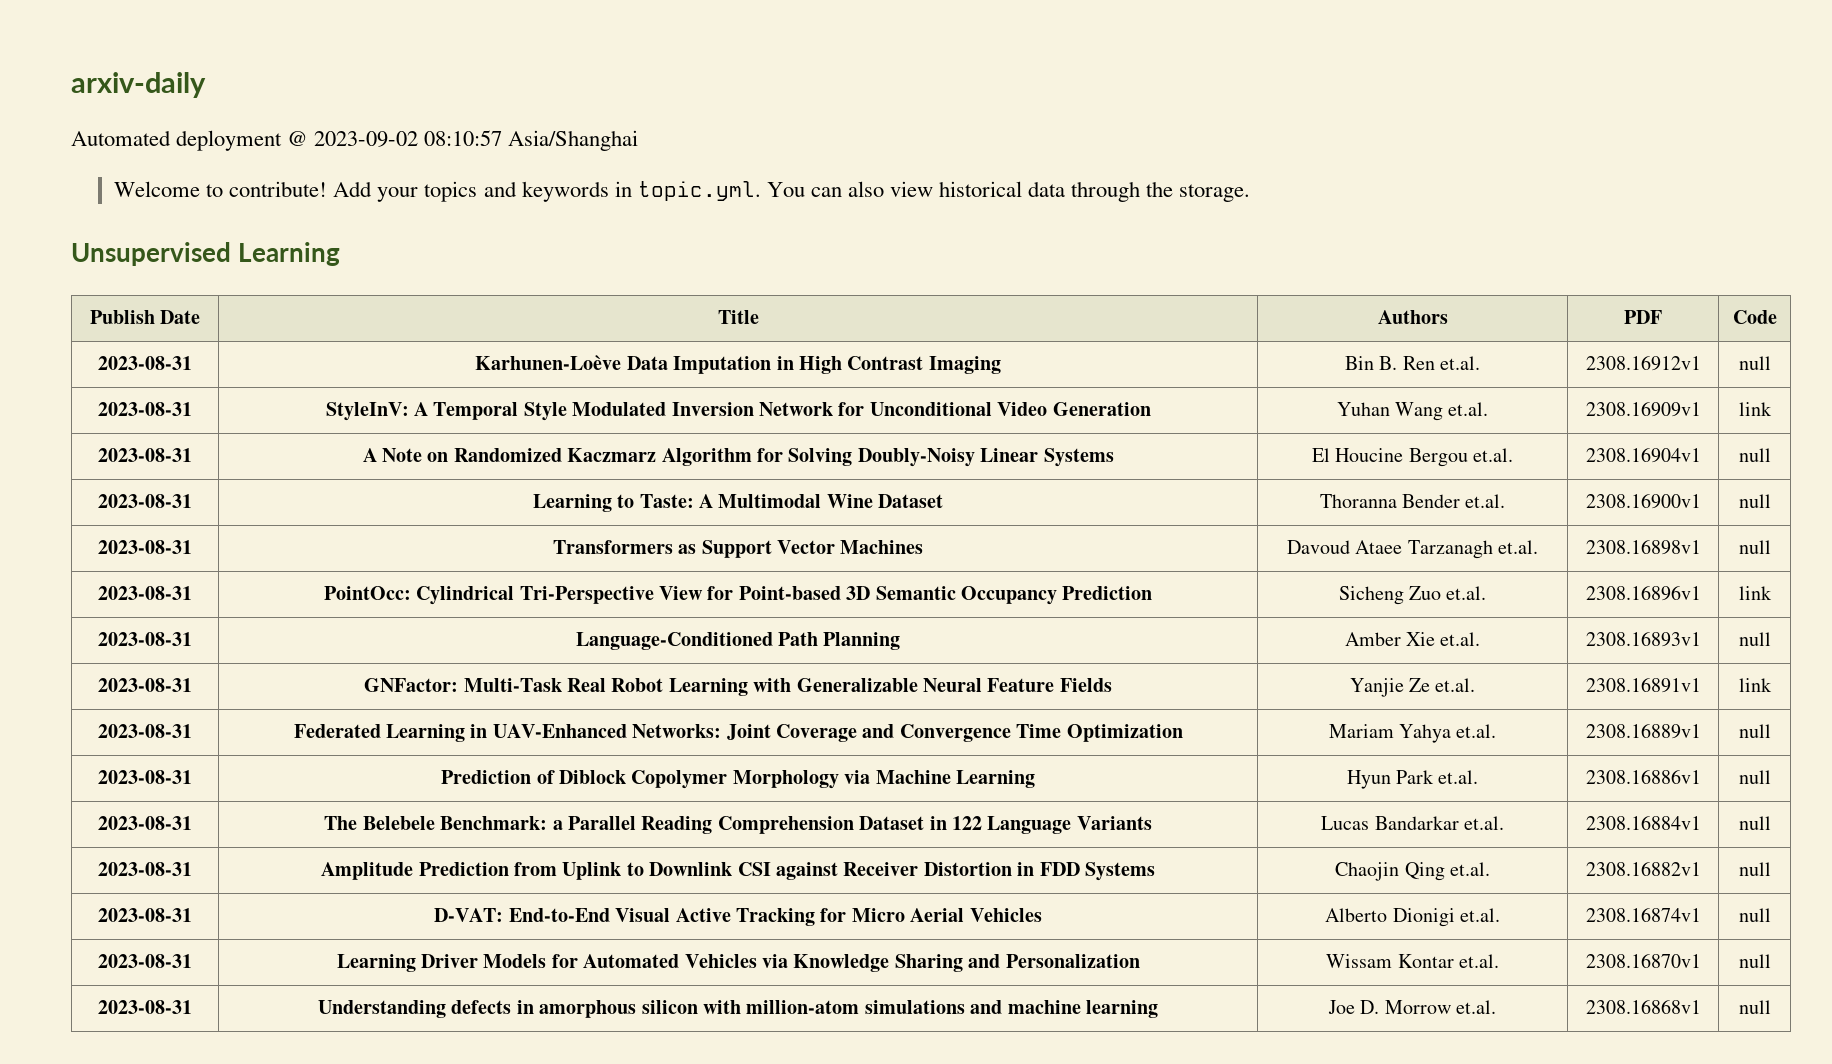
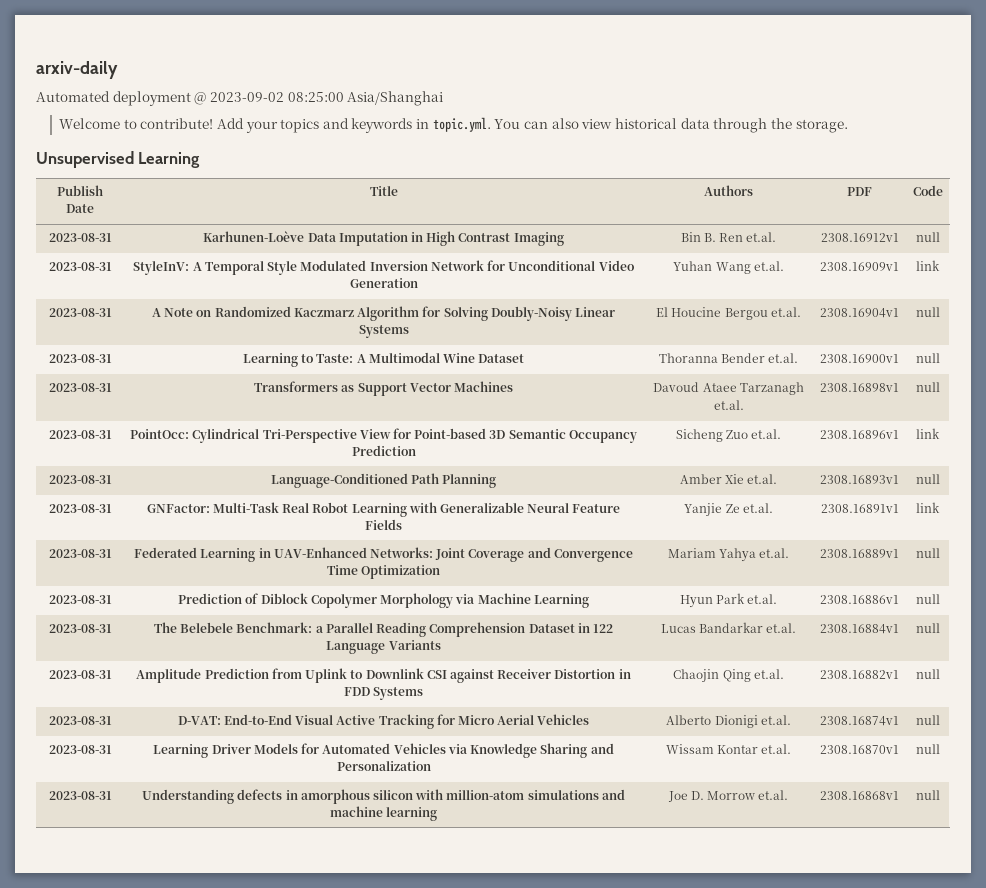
- Automated deployment @ 2023-09-02 08:10:57 Asia/Shanghai
+ Automated deployment @ 2023-09-02 08:25:00 Asia/Shanghai

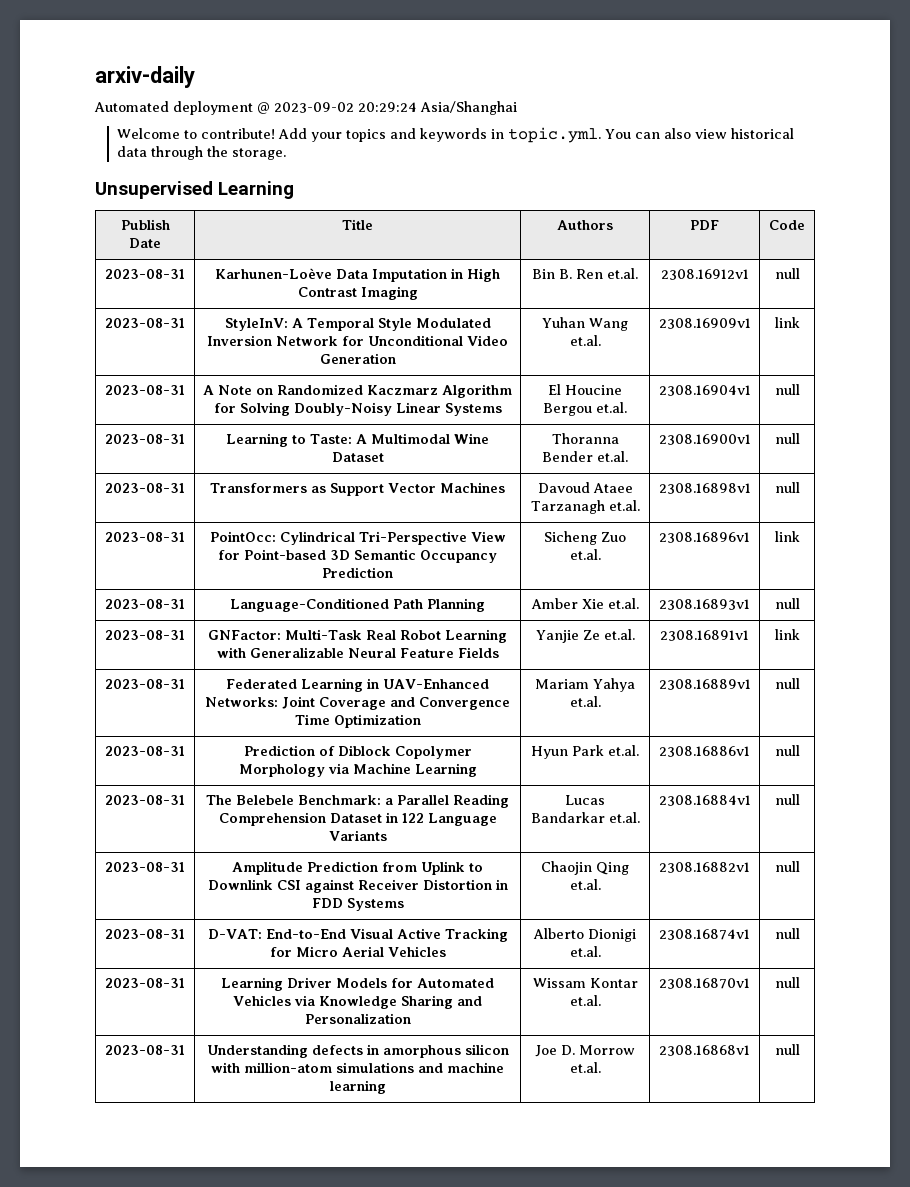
- Automated deployment @ 2023-09-02 08:25:00 Asia/Shanghai
+ Automated deployment @ 2023-09-02 20:29:24 Asia/Shanghai

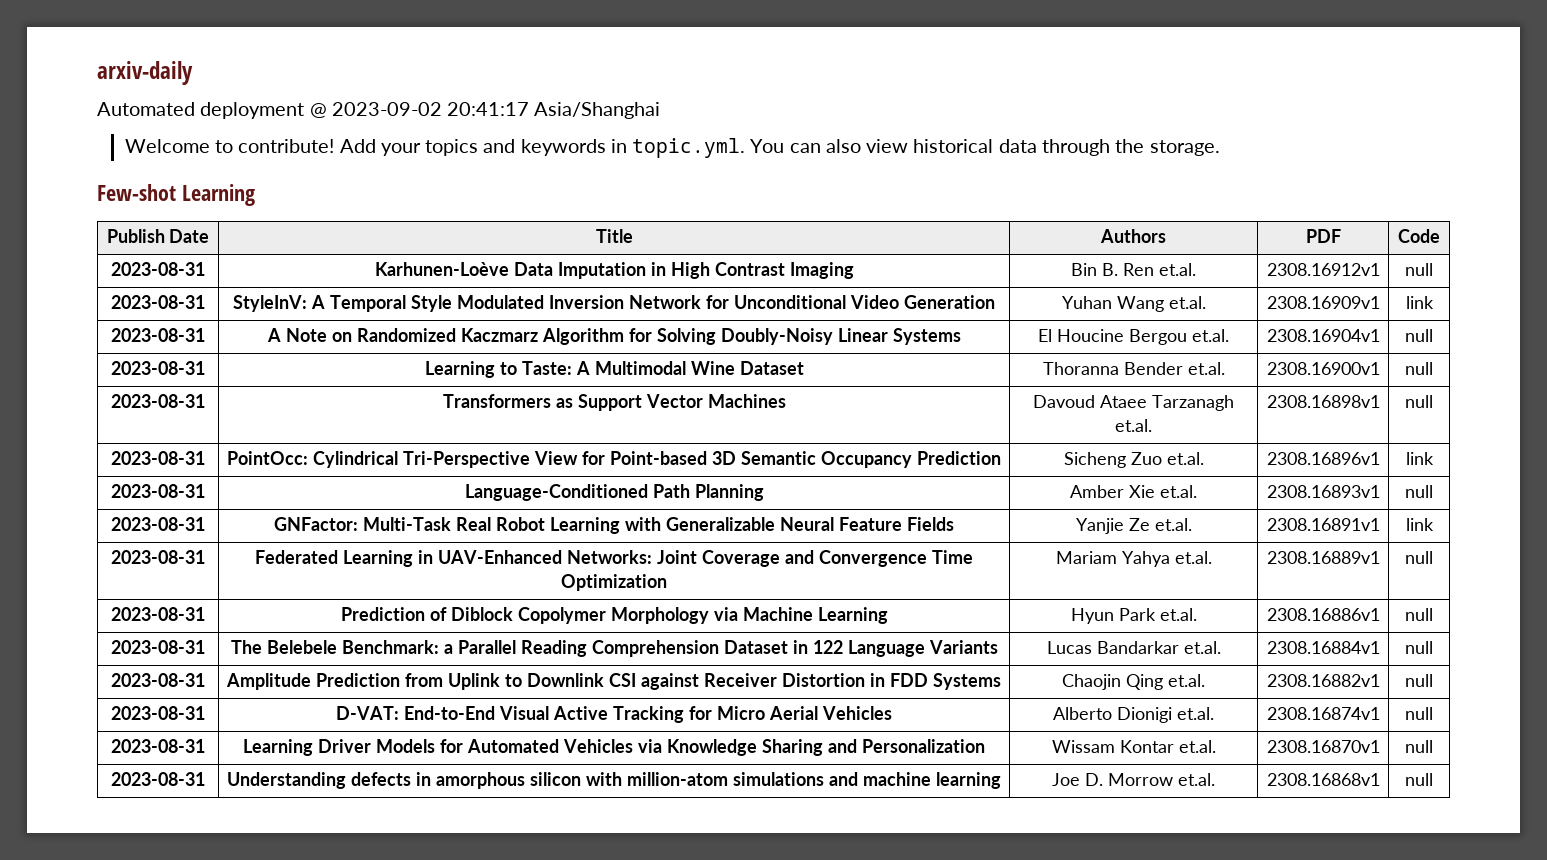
- Automated deployment @ 2023-09-02 20:29:24 Asia/Shanghai
+ Automated deployment @ 2023-09-02 20:41:17 Asia/Shanghai
- Unsupervised Learning
+ Few-shot Learning

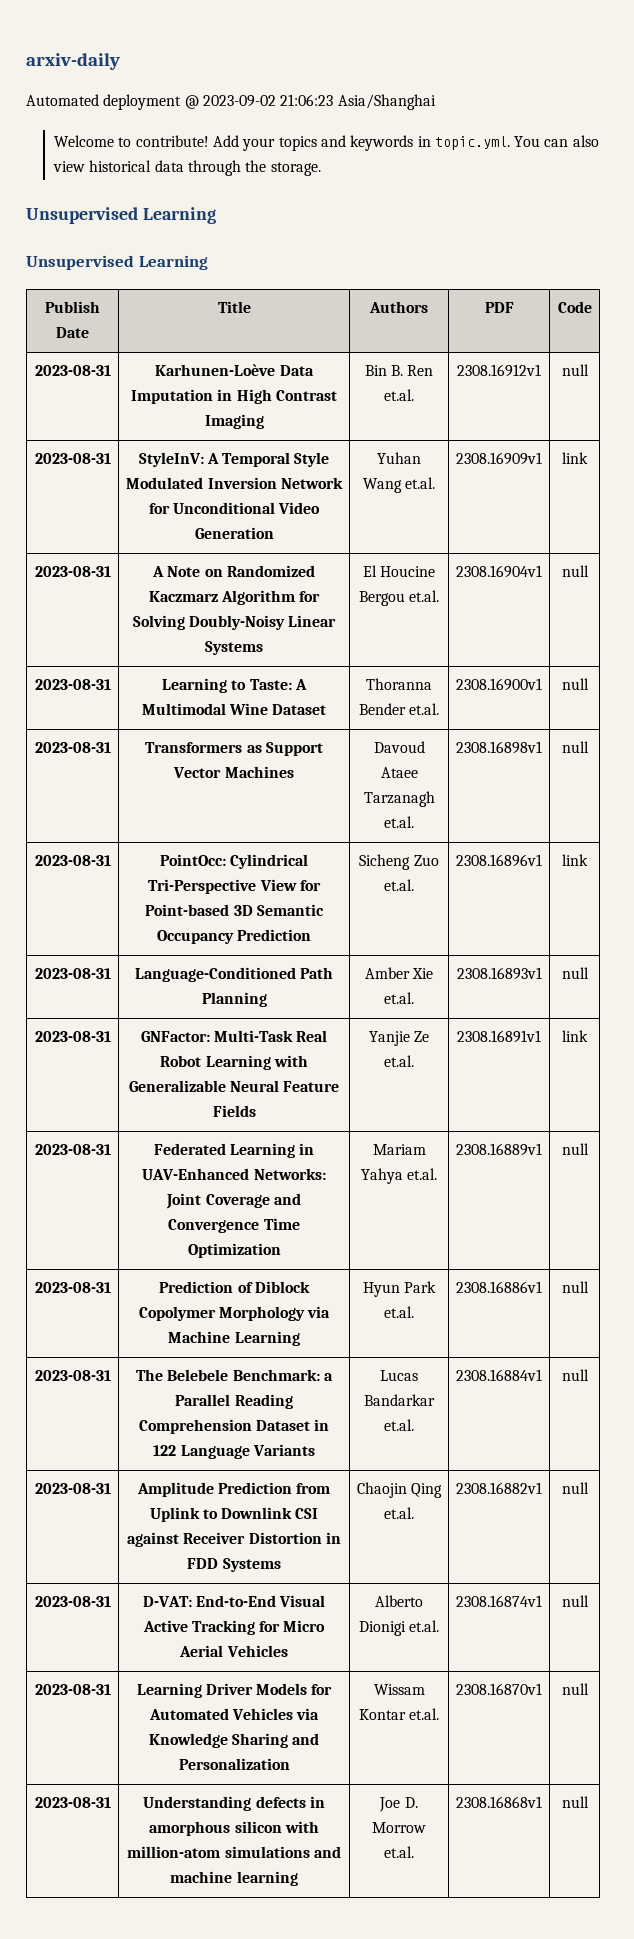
- Automated deployment @ 2023-09-02 20:41:17 Asia/Shanghai
+ Automated deployment @ 2023-09-02 21:06:23 Asia/Shanghai
  Add your topics and keywords in topic.yml. You can also view historical data through the storage.
- Few-shot Learning
+ Unsupervised Learning
+ Unsupervised Learning

